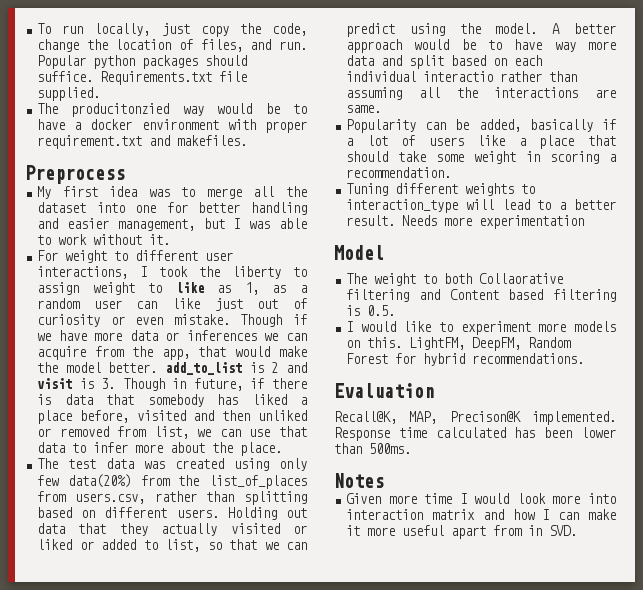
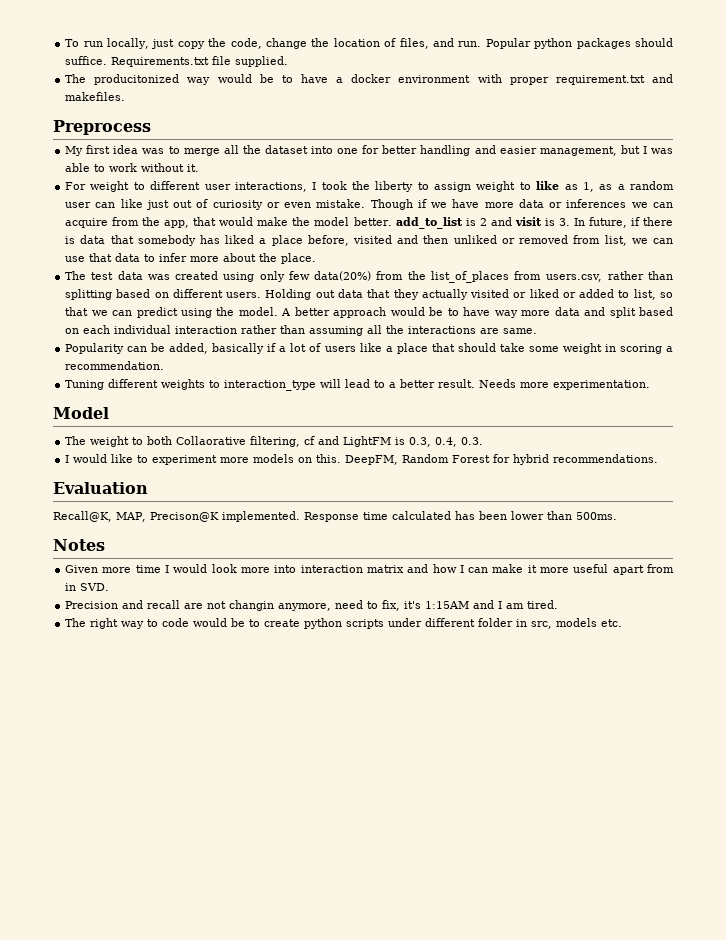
- The producitonzied way would be to have a docker environment with proper requirement.txt and makefiles.
+ The producitonized way would be to have a docker environment with proper requirement.txt and makefiles.
- Though if we have more data or inferences we can acquire from the app, that would make the model better. add_to_list is 2 and visit is 3. Though in future, if there is data that somebody has liked a place before, visited and then unliked or removed from list, we can use that data to infer more about the place.
+ Though if we have more data or inferences we can acquire from the app, that would make the model better. add_to_list is 2 and visit is 3. In future, if there is data that somebody has liked a place before, visited and then unliked or removed from list, we can use that data to infer more about the place.
- A better approach would be to have way more data and split based on each individual interactio rather than assuming all the interactions are same.
+ A better approach would be to have way more data and split based on each individual interaction rather than assuming all the interactions are same.
- Needs more experimentation
+ Needs more experimentation.
- The weight to both Collaorative filtering and Content based filtering is 0.5.
+ The weight to both Collaorative filtering, cf and LightFM is 0.3, 0.4, 0.3.
- LightFM, DeepFM, Random Forest for hybrid recommendations.
+ DeepFM, Random Forest for hybrid recommendations.
+ Precision and recall are not changin anymore, need to fix, it's 1:15AM and I am tired.
+ The right way to code would be to create python scripts under different folder in src, models etc.

